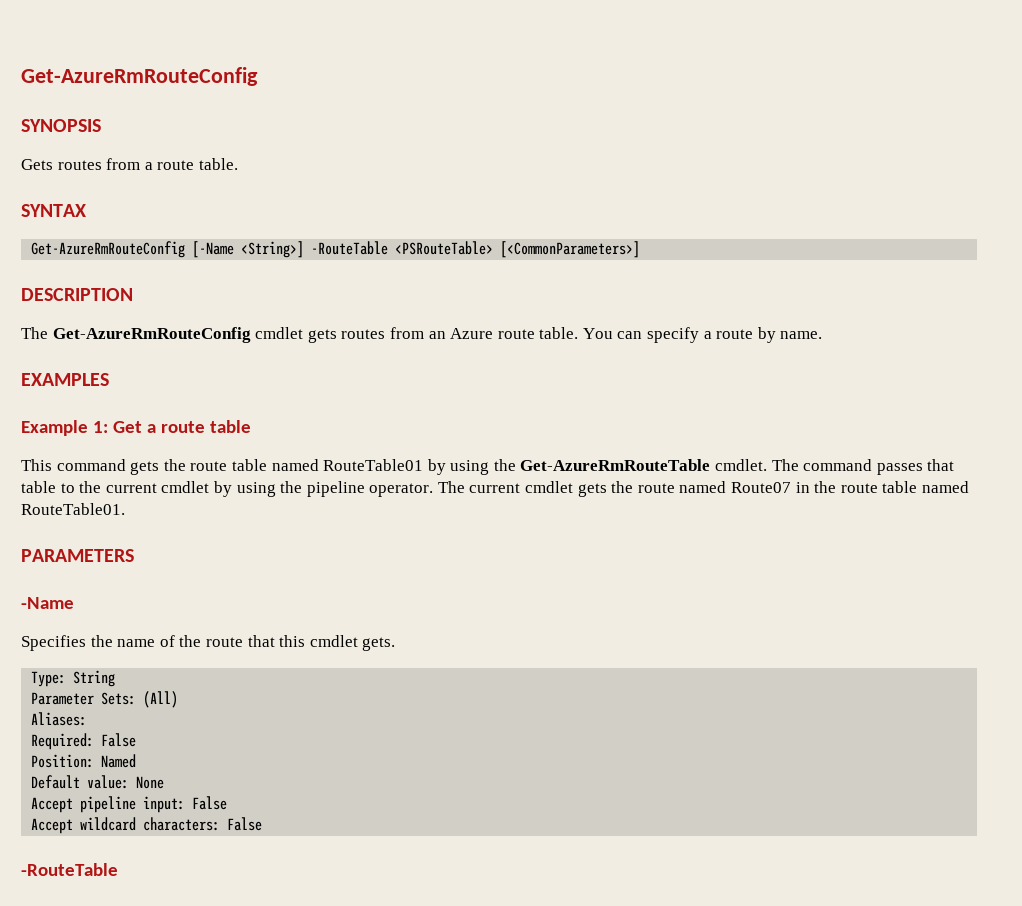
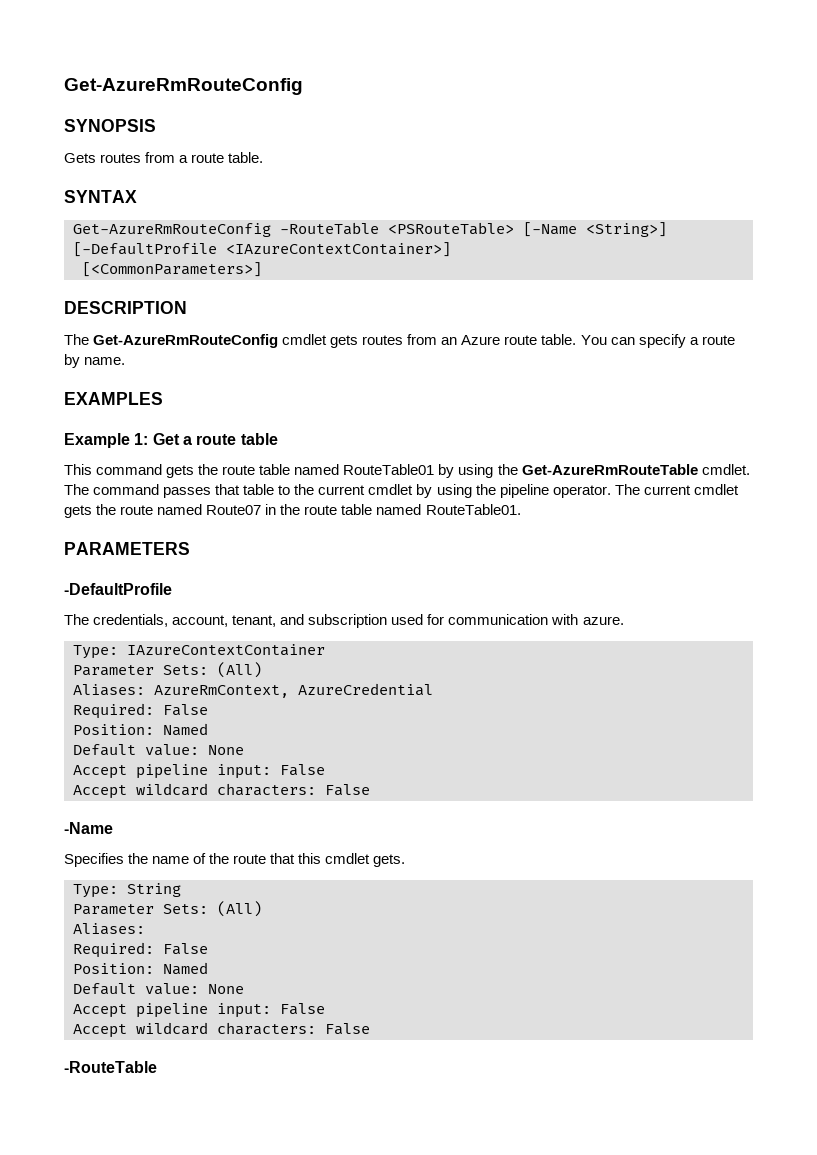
- Get-AzureRmRouteConfig [-Name <String>] -RouteTable <PSRouteTable> [<CommonParameters>]
+ Get-AzureRmRouteConfig -RouteTable <PSRouteTable> [-Name <String>] [-DefaultProfile <IAzureContextContainer>]
+ [<CommonParameters>]
+ -DefaultProfile
+ The credentials, account, tenant, and subscription used for communication with azure.
+ Type: IAzureContextContainer
+ Parameter Sets: (All)
+ Aliases: AzureRmContext, AzureCredential
+ Required: False
+ Position: Named
+ Default value: None
+ Accept pipeline input: False
+ Accept wildcard characters: False

